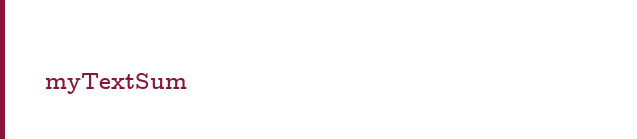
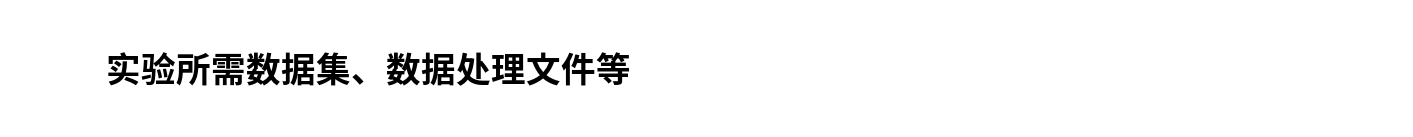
- myTextSum
+ 实验所需数据集、数据处理文件等

